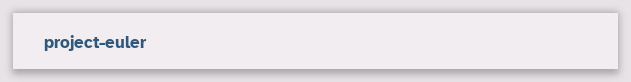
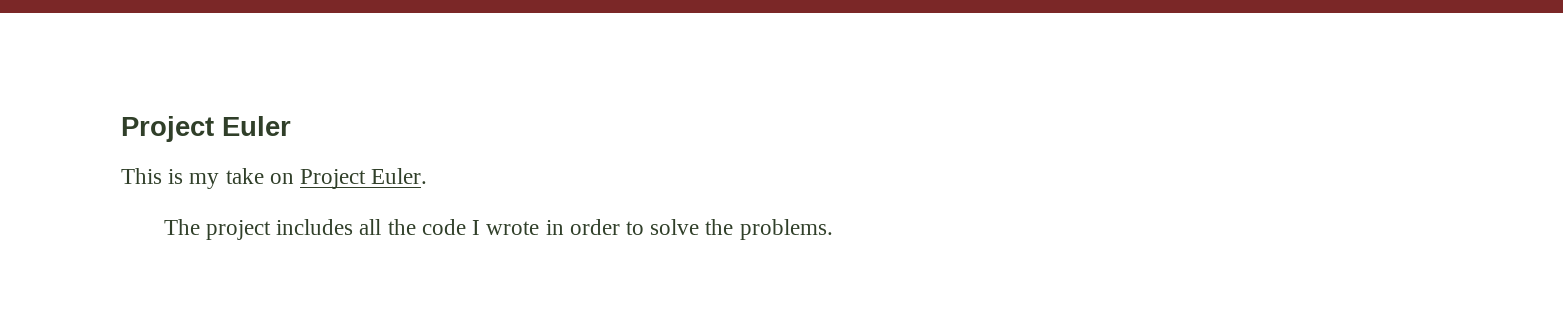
- project-euler
+ Project Euler
+ This is my take on Project Euler.
+ The project includes all the code I wrote in order to solve the problems.

